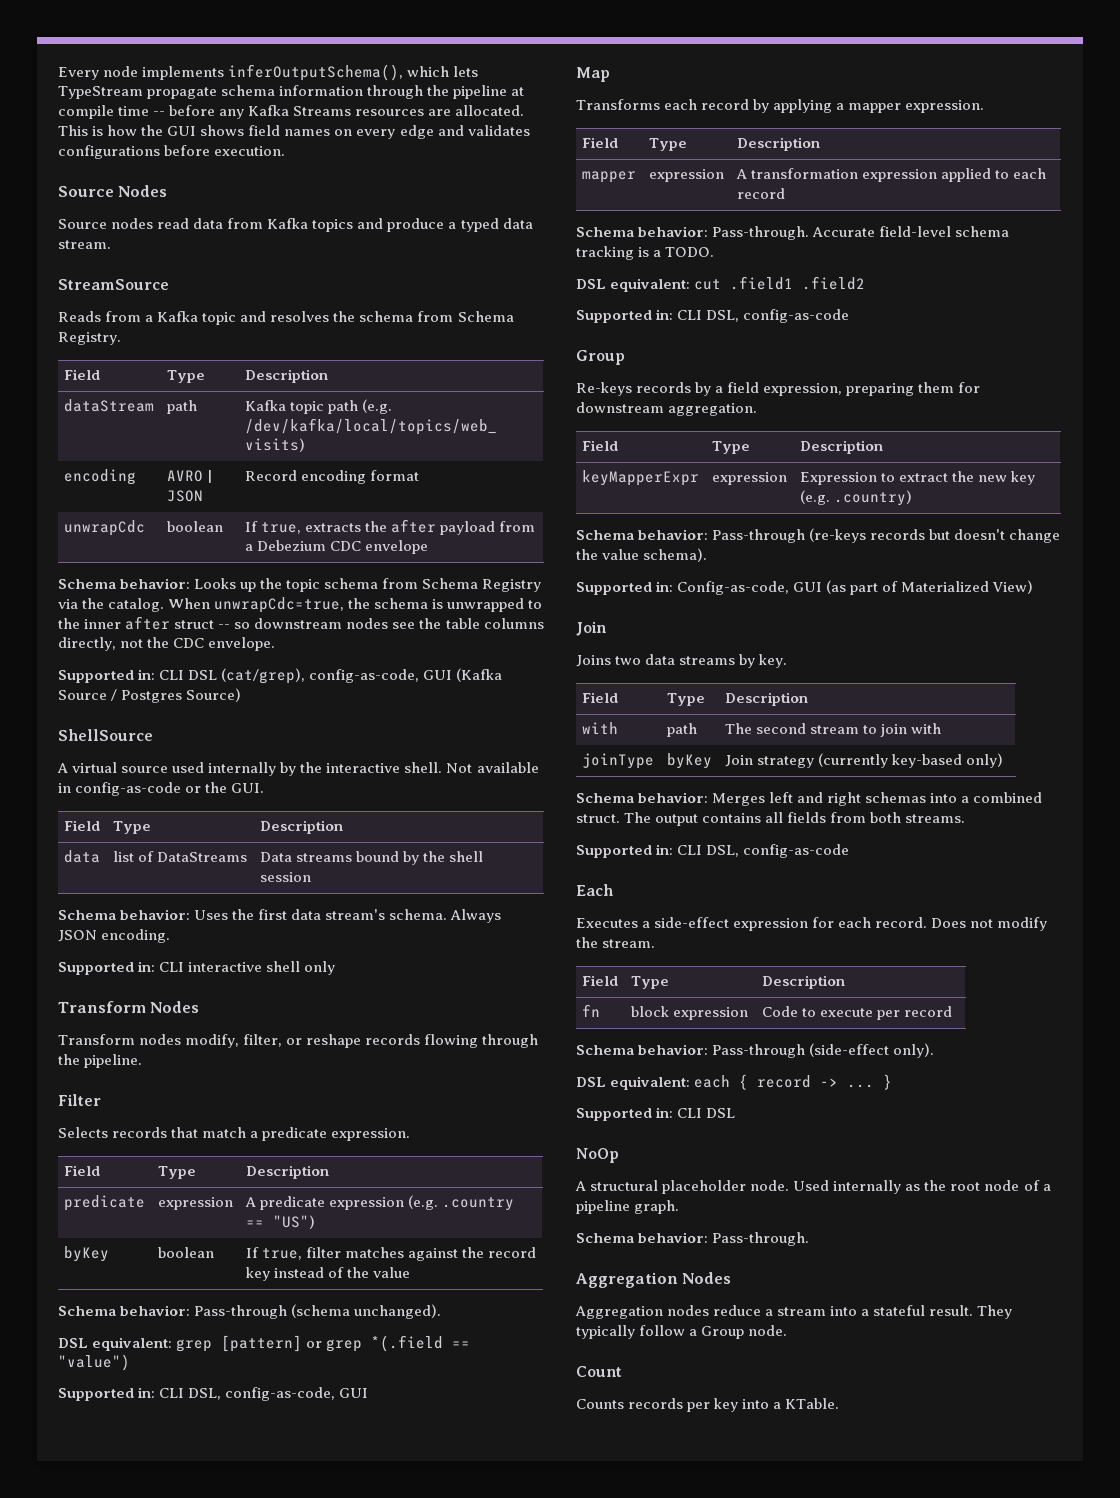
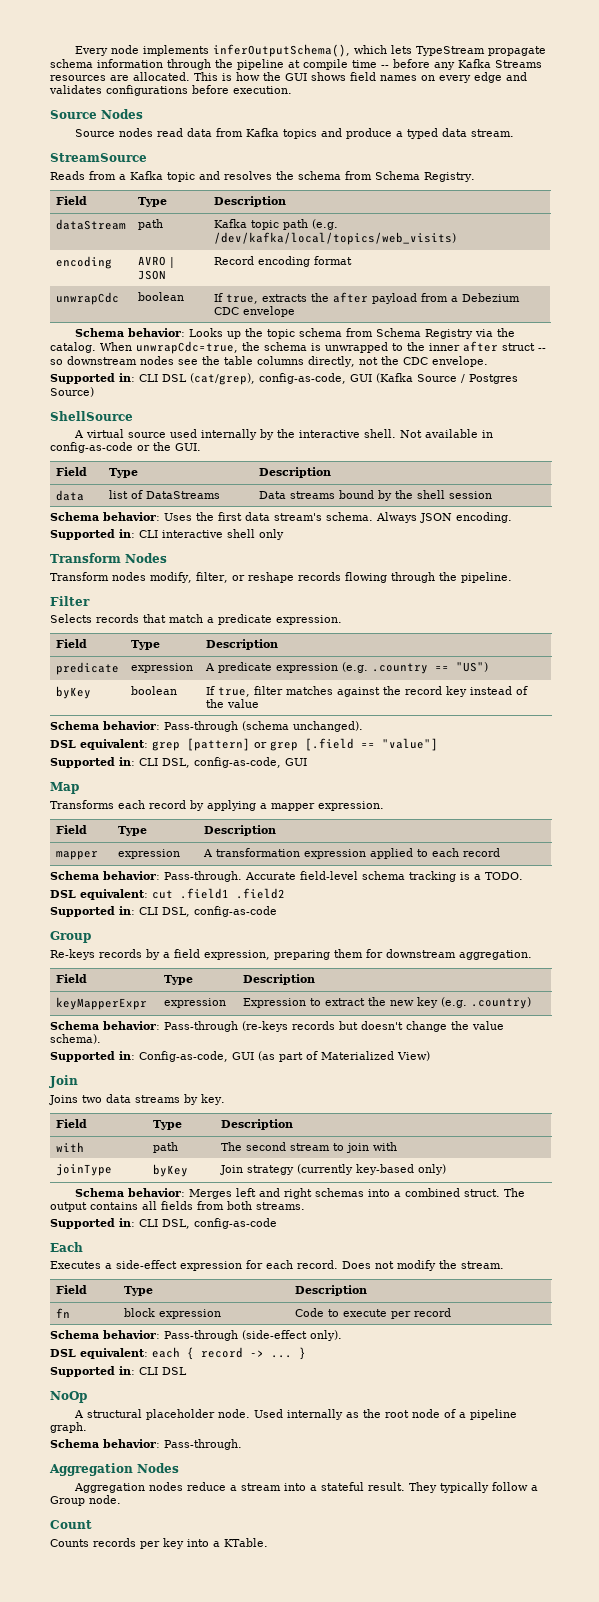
- DSL equivalent: grep [pattern] or grep *(.field == "value")
+ DSL equivalent: grep [pattern] or grep [.field == "value"]

